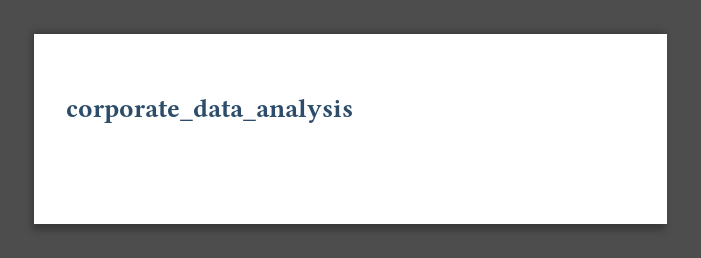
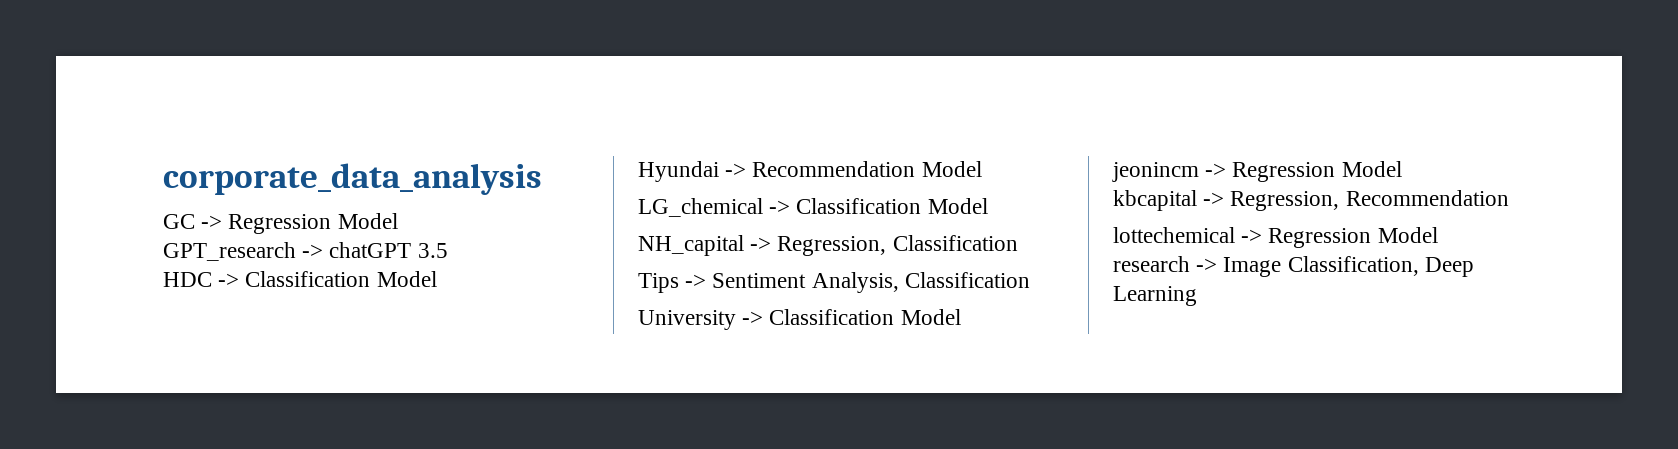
+ GC -> Regression Model
+ GPT_research -> chatGPT 3.5
+ HDC -> Classification Model
+ Hyundai -> Recommendation Model
+ LG_chemical -> Classification Model
+ NH_capital -> Regression, Classification
+ Tips -> Sentiment Analysis, Classification
+ University -> Classification Model
+ jeonincm -> Regression Model
+ kbcapital -> Regression, Recommendation
+ lottechemical -> Regression Model
+ research -> Image Classification, Deep Learning

